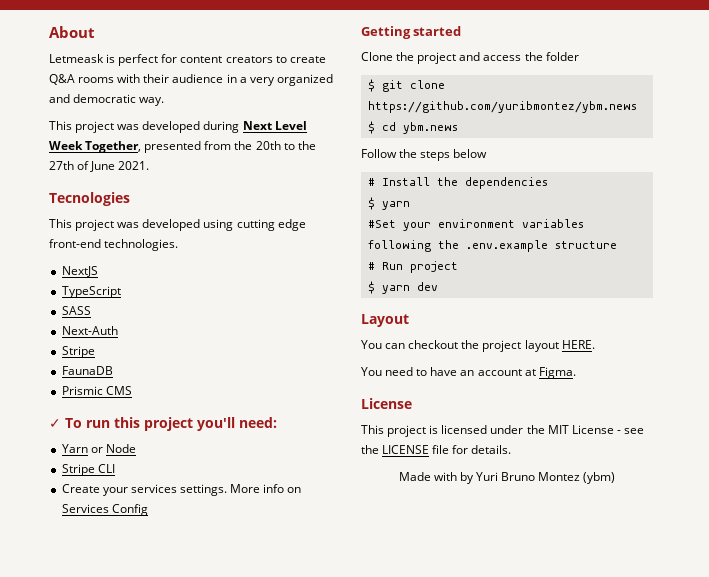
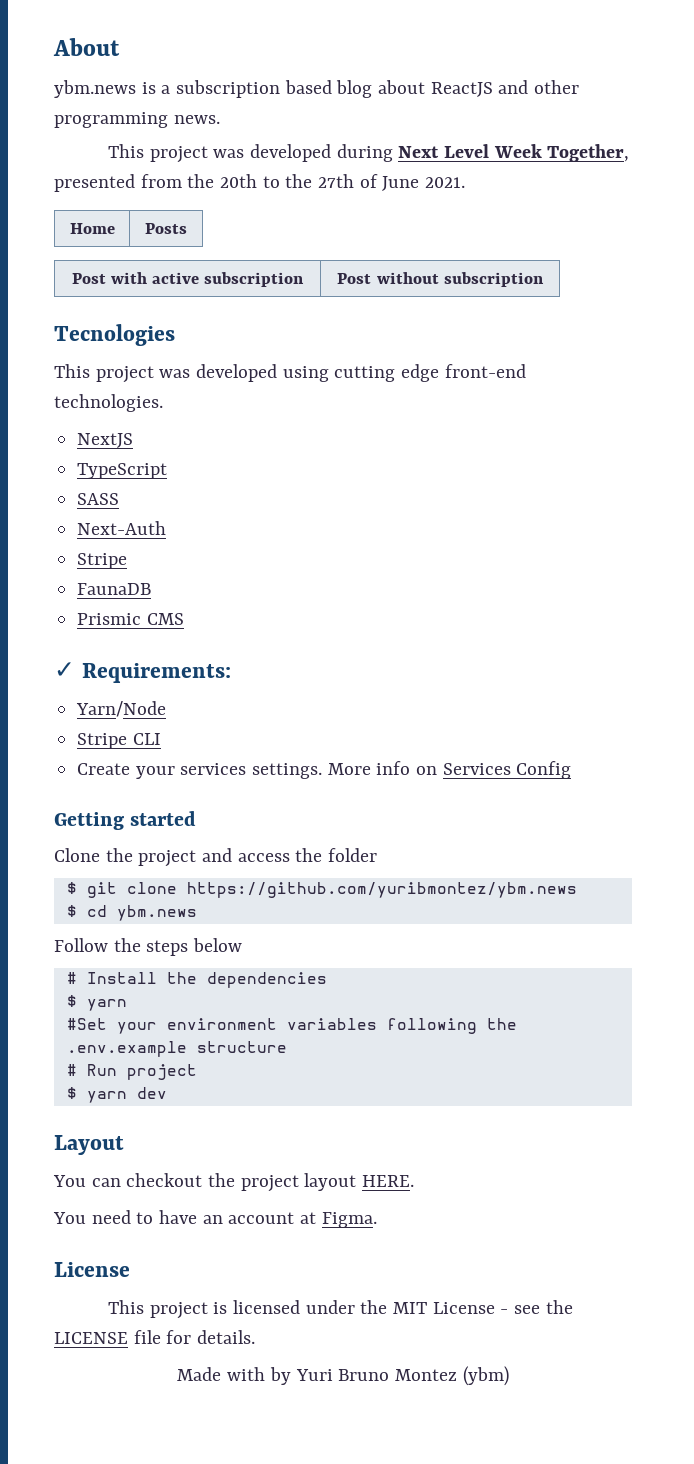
- Letmeask is perfect for content creators to create Q&A rooms with their audience in a very organized and democratic way.
+ ybm.news is a subscription based blog about ReactJS and other programming news.
+ Home | Posts
+ Post with active subscription | Post without subscription
- ✓ To run this project you'll need:
- Yarn or Node
+ ✓ Requirements:
+ Yarn/Node

